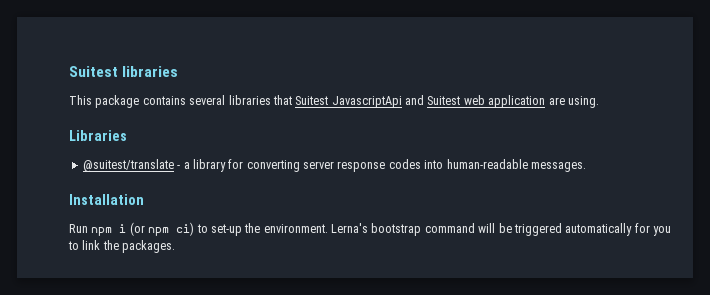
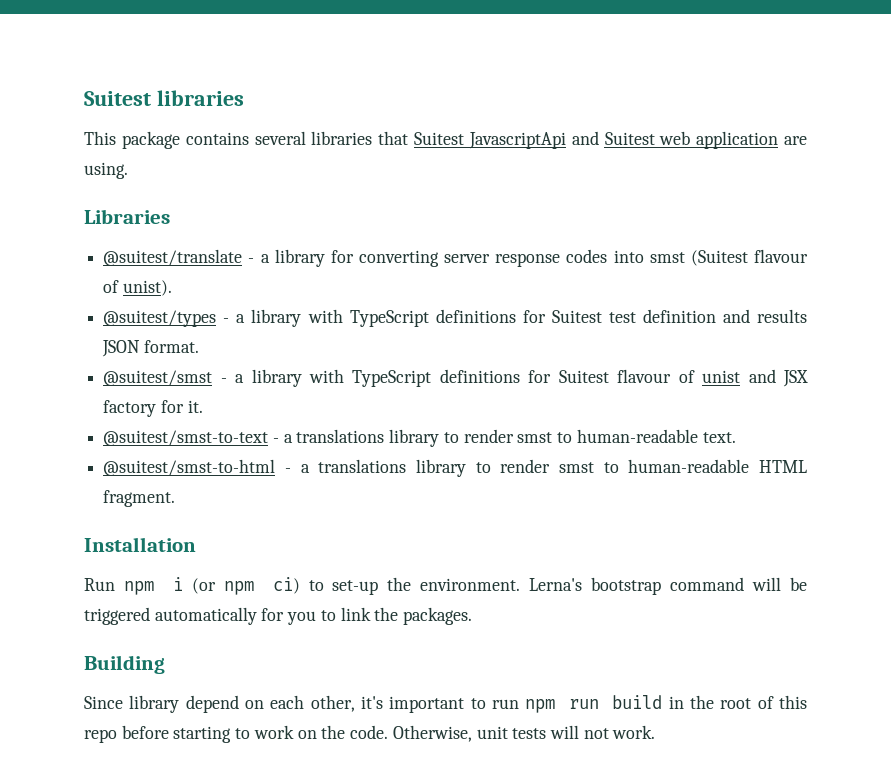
- @suitest/translate - a library for converting server response codes into human-readable messages.
+ @suitest/translate - a library for converting server response codes into smst (Suitest flavour of unist).
+ @suitest/types - a library with TypeScript definitions for Suitest test definition and results JSON format.
+ @suitest/smst - a library with TypeScript definitions for Suitest flavour of unist and JSX factory for it.
+ @suitest/smst-to-text - a translations library to render smst to human-readable text.
+ @suitest/smst-to-html - a translations library to render smst to human-readable HTML fragment.
+ Building
+ Since library depend on each other, it's important to run npm run build in the root of this repo before starting to work on the code. Otherwise, unit tests will not work.

